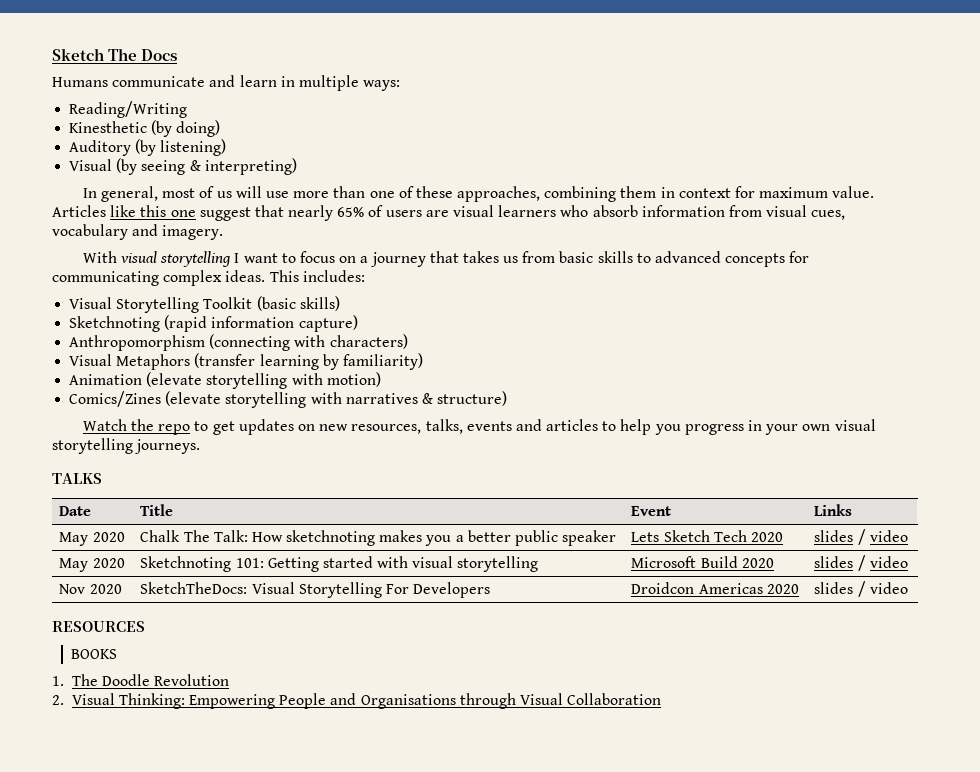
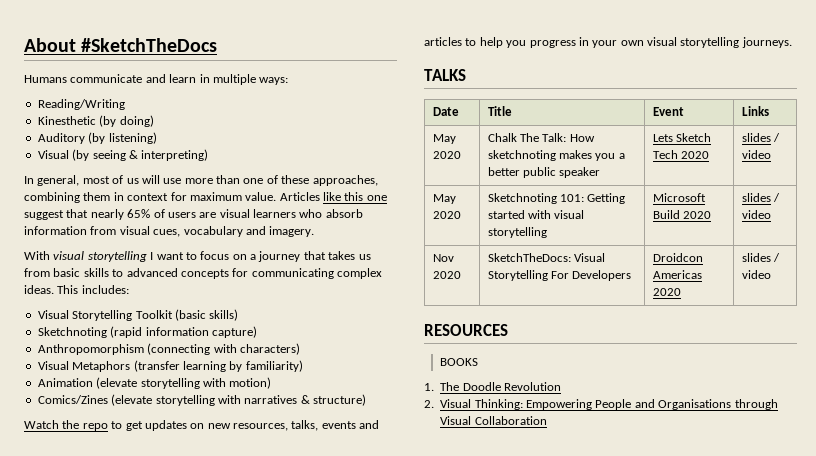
- Sketch The Docs
+ About #SketchTheDocs

